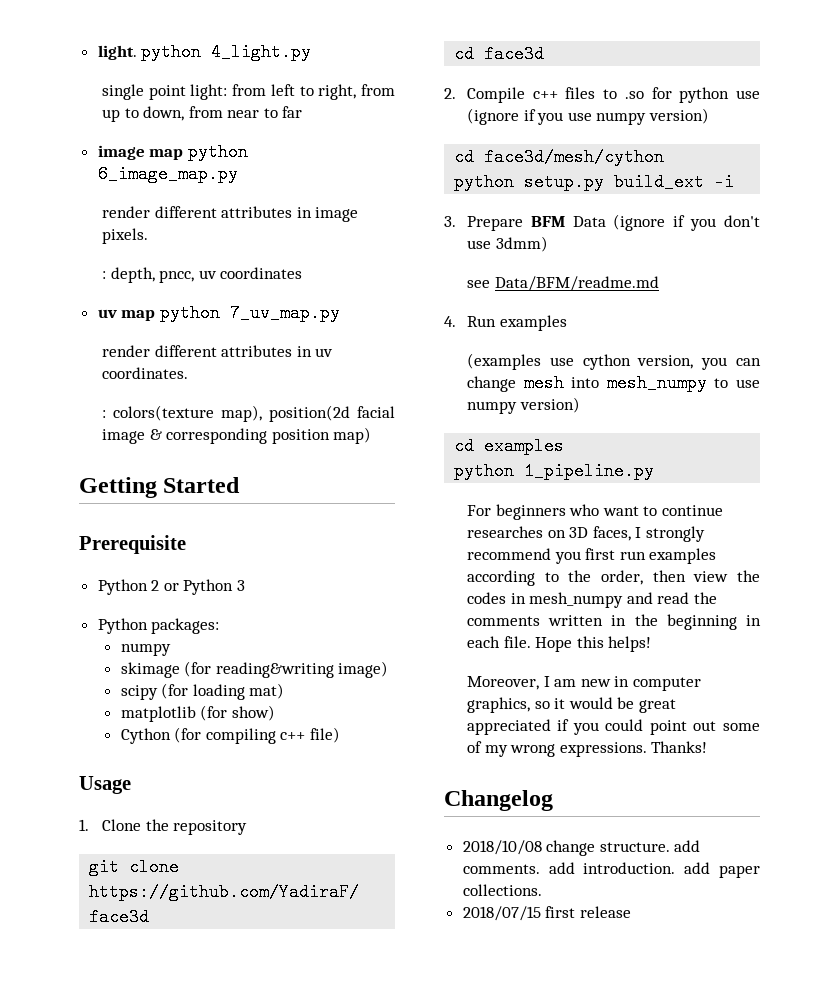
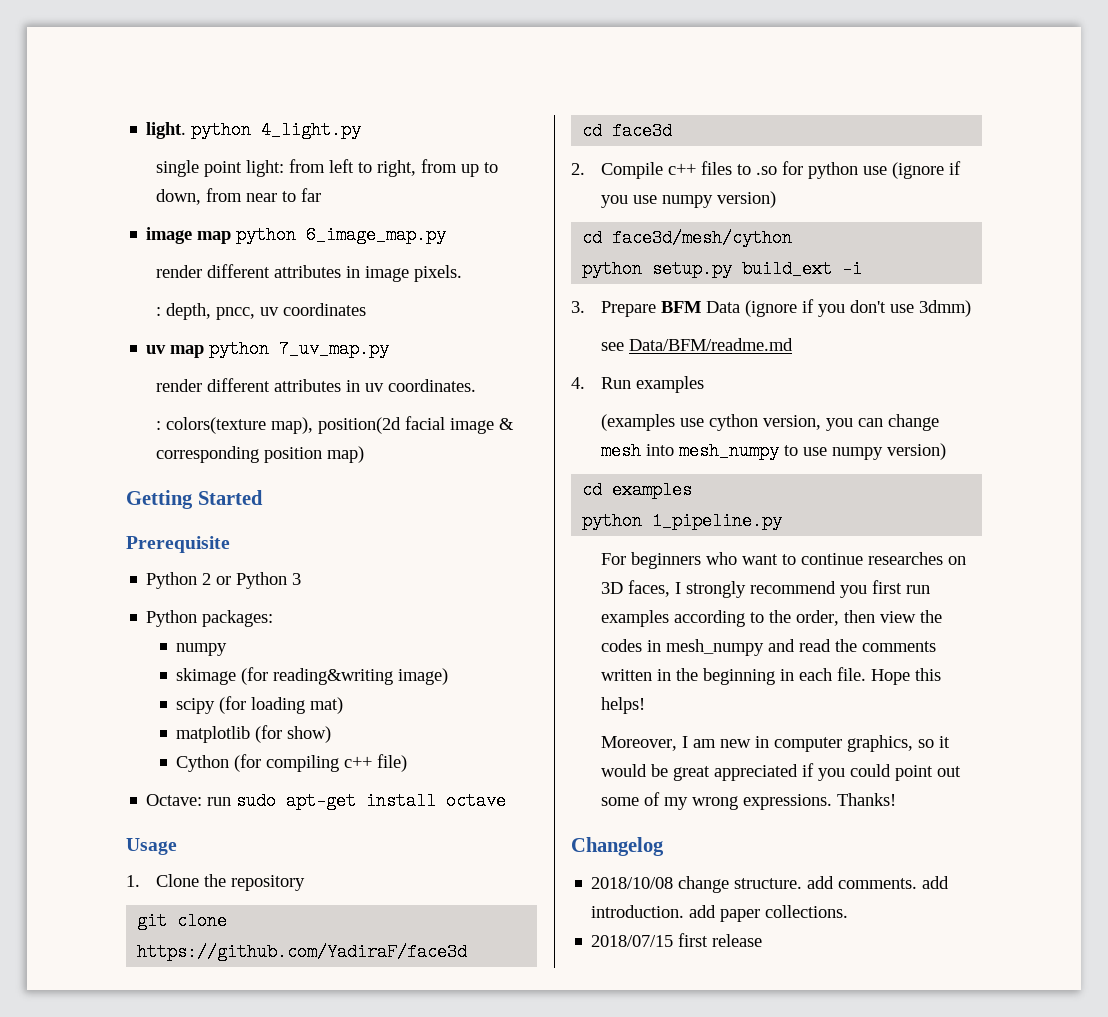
+ Octave: run sudo apt-get install octave

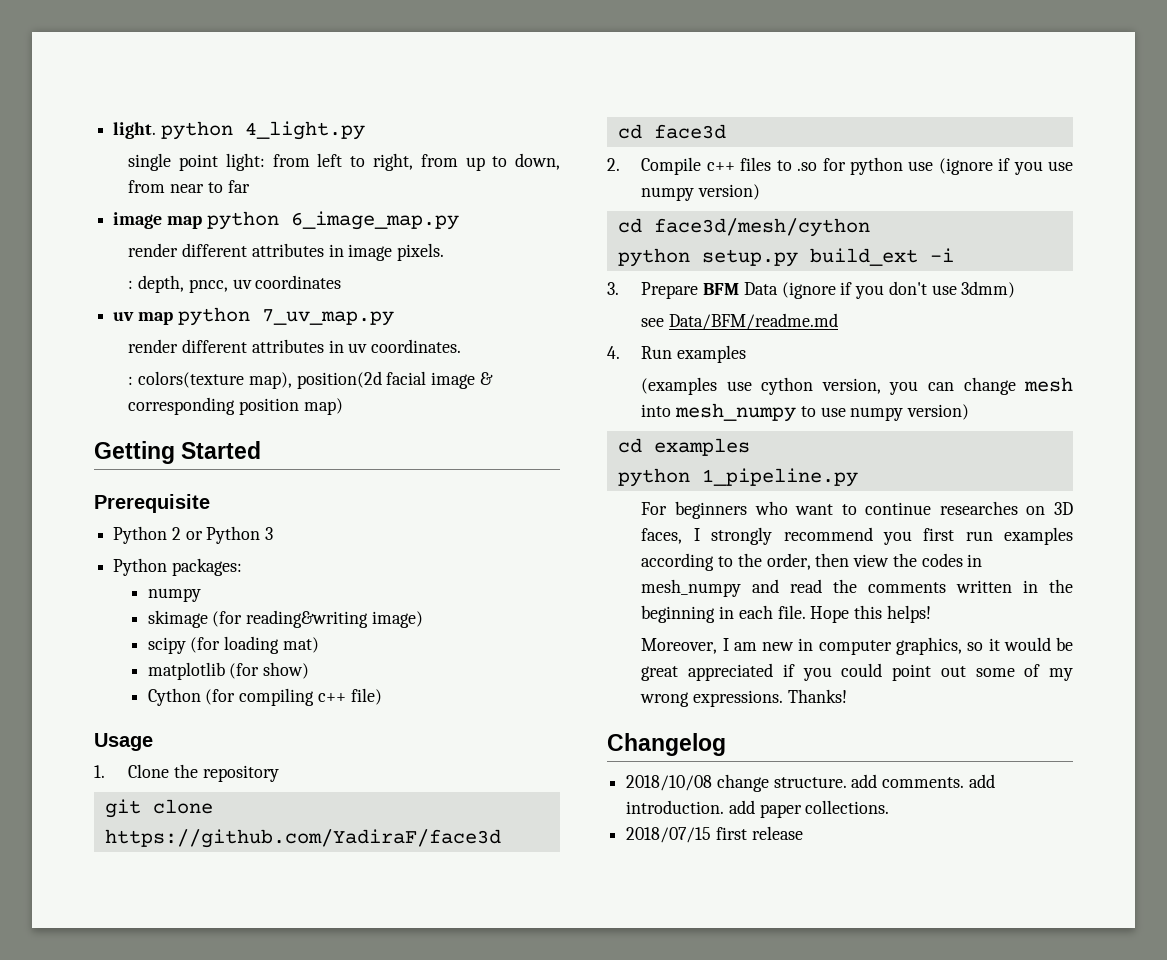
- Octave: run sudo apt-get install octave

